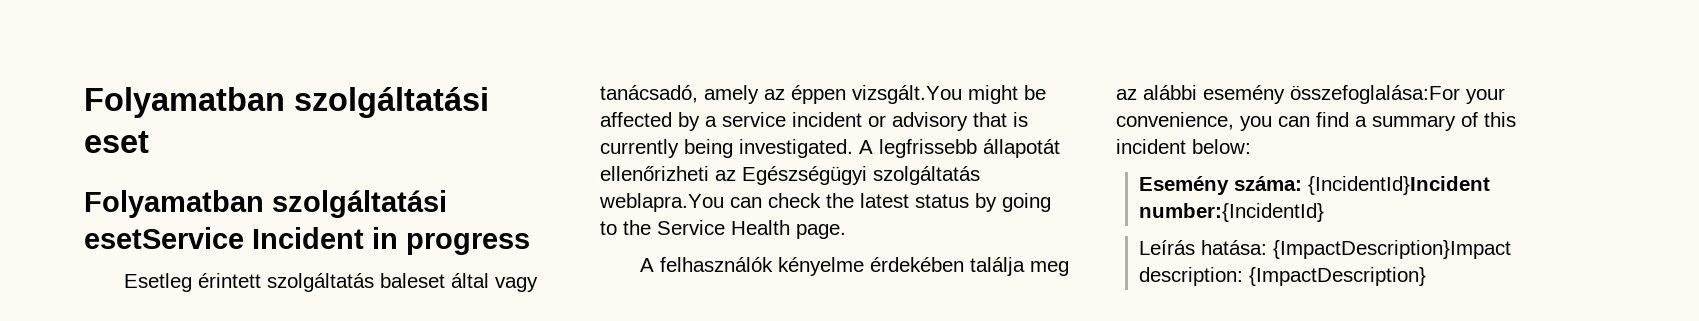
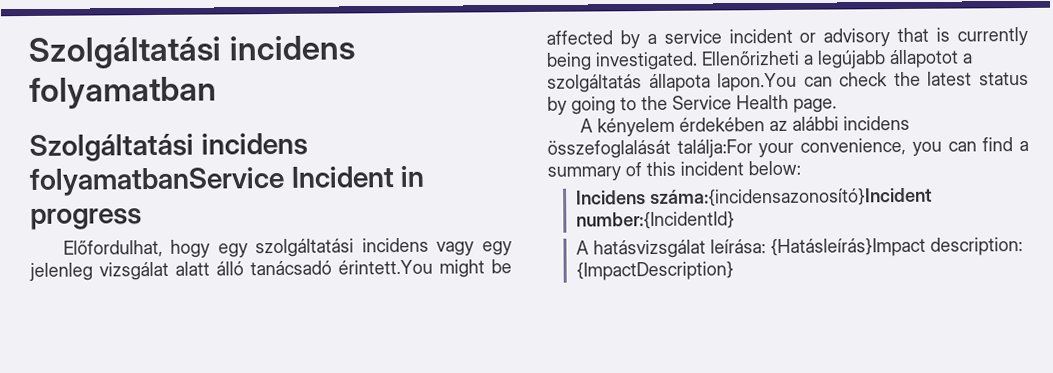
- Folyamatban szolgáltatási eset
- Folyamatban szolgáltatási esetService Incident in progress
- Esetleg érintett szolgáltatás baleset által vagy tanácsadó, amely az éppen vizsgált.You might be affected by a service incident or advisory that is currently being investigated.
+ Szolgáltatási incidens folyamatban
+ Szolgáltatási incidens folyamatbanService Incident in progress
+ Előfordulhat, hogy egy szolgáltatási incidens vagy egy jelenleg vizsgálat alatt álló tanácsadó érintett.You might be affected by a service incident or advisory that is currently being investigated.
- A legfrissebb állapotát ellenőrizheti az Egészségügyi szolgáltatás weblapra.You can check the latest status by going to the Service Health page.
+ Ellenőrizheti a legújabb állapotot a szolgáltatás állapota lapon.You can check the latest status by going to the Service Health page.
- A felhasználók kényelme érdekében találja meg az alábbi esemény összefoglalása:For your convenience, you can find a summary of this incident below:
+ A kényelem érdekében az alábbi incidens összefoglalását találja:For your convenience, you can find a summary of this incident below:
- Esemény száma: {IncidentId}Incident number:{IncidentId}
- Leírás hatása: {ImpactDescription}Impact description: {ImpactDescription}
+ Incidens száma:{incidensazonosító}Incident number:{IncidentId}
+ A hatásvizsgálat leírása: {Hatásleírás}Impact description: {ImpactDescription}

